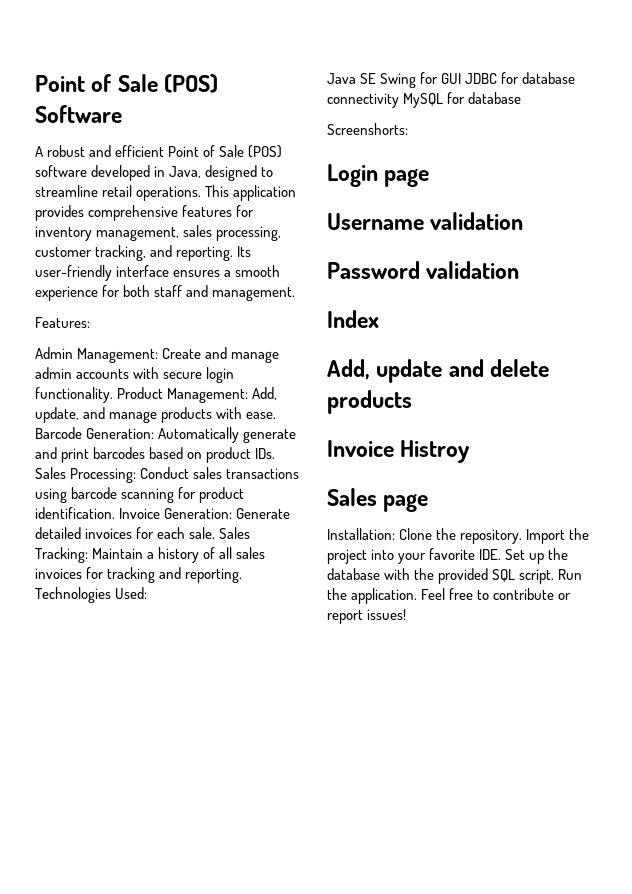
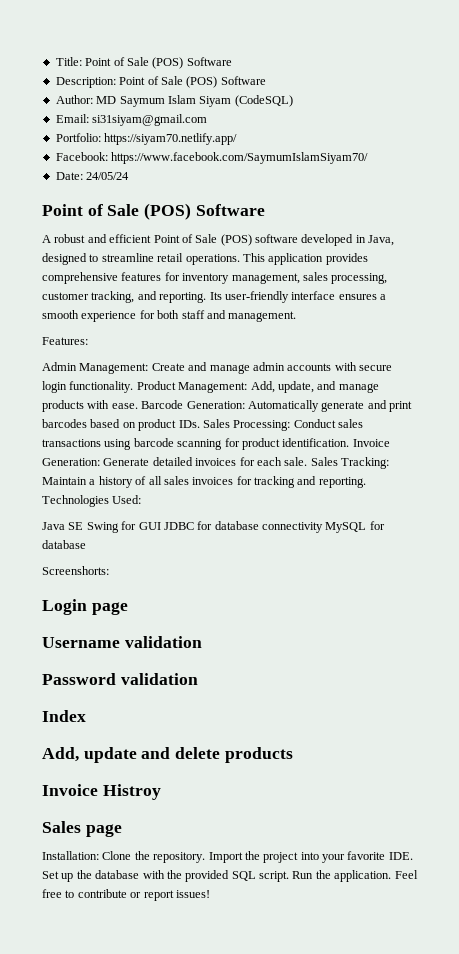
+ Title: Point of Sale (POS) Software
+ Description: Point of Sale (POS) Software
+ Author: MD Saymum Islam Siyam (CodeSQL)
+ Email: si31siyam@gmail.com
+ Portfolio: https://siyam70.netlify.app/
+ Facebook: https://www.facebook.com/SaymumIslamSiyam70/
+ Date: 24/05/24

